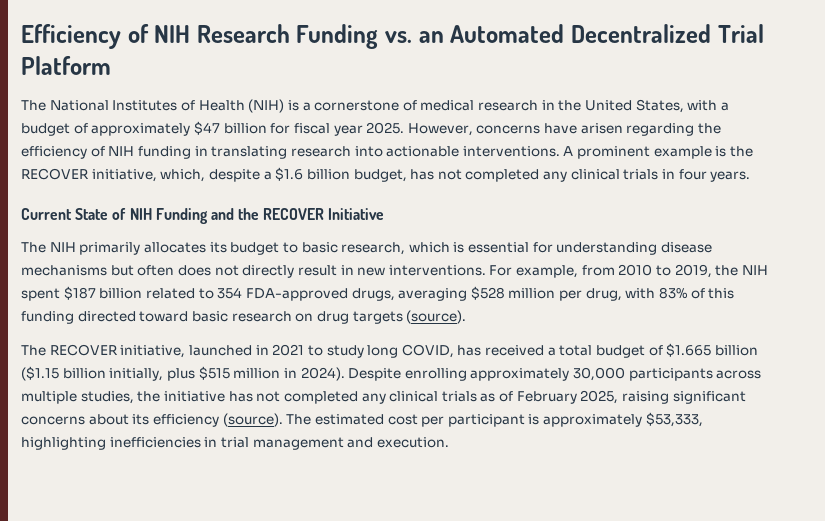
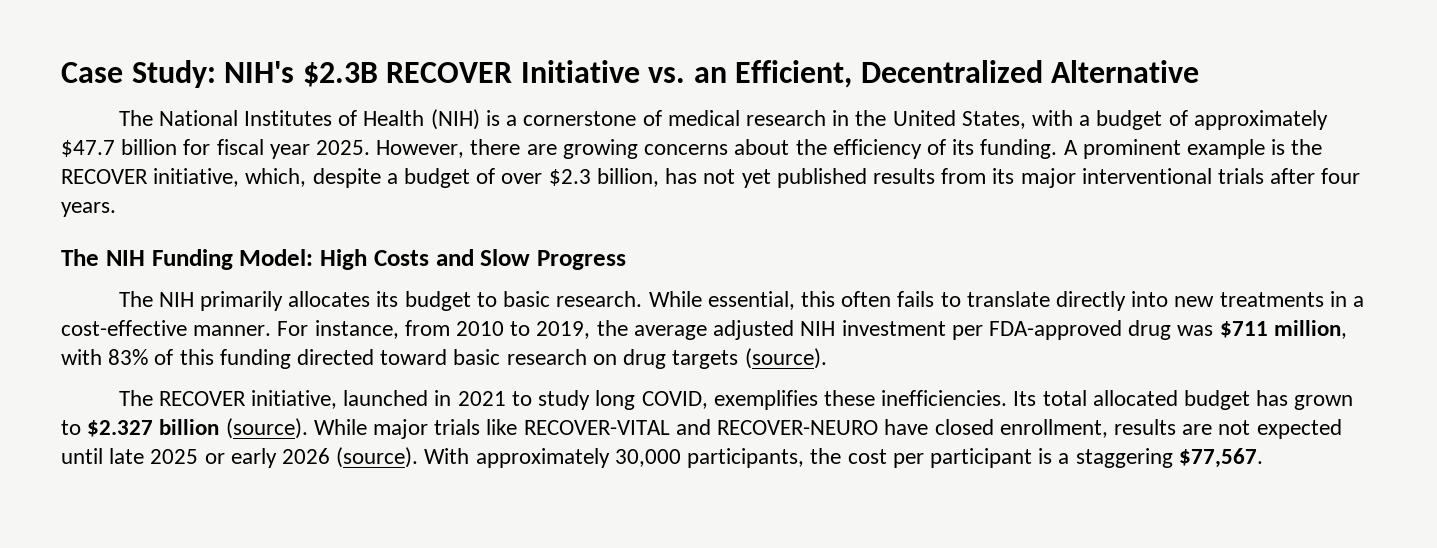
- Efficiency of NIH Research Funding vs. an Automated Decentralized Trial Platform
+ Case Study: NIH's $2.3B RECOVER Initiative vs. an Efficient, Decentralized Alternative
- The National Institutes of Health (NIH) is a cornerstone of medical research in the United States, with a budget of approximately $47 billion for fiscal year 2025.
+ The National Institutes of Health (NIH) is a cornerstone of medical research in the United States, with a budget of approximately $47.7 billion for fiscal year 2025.
- However, concerns have arisen regarding the efficiency of NIH funding in translating research into actionable interventions.
+ However, there are growing concerns about the efficiency of its funding.
- A prominent example is the RECOVER initiative, which, despite a $1.6 billion budget, has not completed any clinical trials in four years.
- Current State of NIH Funding and the RECOVER Initiative
+ A prominent example is the RECOVER initiative, which, despite a budget of over $2.3 billion, has not yet published results from its major interventional trials after four years.
+ The NIH Funding Model: High Costs and Slow Progress
- The NIH primarily allocates its budget to basic research, which is essential for understanding disease mechanisms but often does not directly result in new interventions. For example, from 2010 to 2019, the NIH spent $187 billion related to 354 FDA-approved drugs, averaging $528 million per drug, with 83% of this funding directed toward basic research on drug targets (source).
+ The NIH primarily allocates its budget to basic research. While essential, this often fails to translate directly into new treatments in a cost-effective manner. For instance, from 2010 to 2019, the average adjusted NIH investment per FDA-approved drug was $711 million, with 83% of this funding directed toward basic research on drug targets (source).
- The RECOVER initiative, launched in 2021 to study long COVID, has received a total budget of $1.665 billion ($1.15 billion initially, plus $515 million in 2024). Despite enrolling approximately 30,000 participants across multiple studies, the initiative has not completed any clinical trials as of February 2025, raising significant concerns about its efficiency (source). The estimated cost per participant is approximately $53,333, highlighting inefficiencies in trial management and execution.
+ The RECOVER initiative, launched in 2021 to study long COVID, exemplifies these inefficiencies. Its total allocated budget has grown to $2.327 billion (source). While major trials like RECOVER-VITAL and RECOVER-NEURO have closed enrollment, results are not expected until late 2025 or early 2026 (source). With approximately 30,000 participants, the cost per participant is a staggering $77,567.

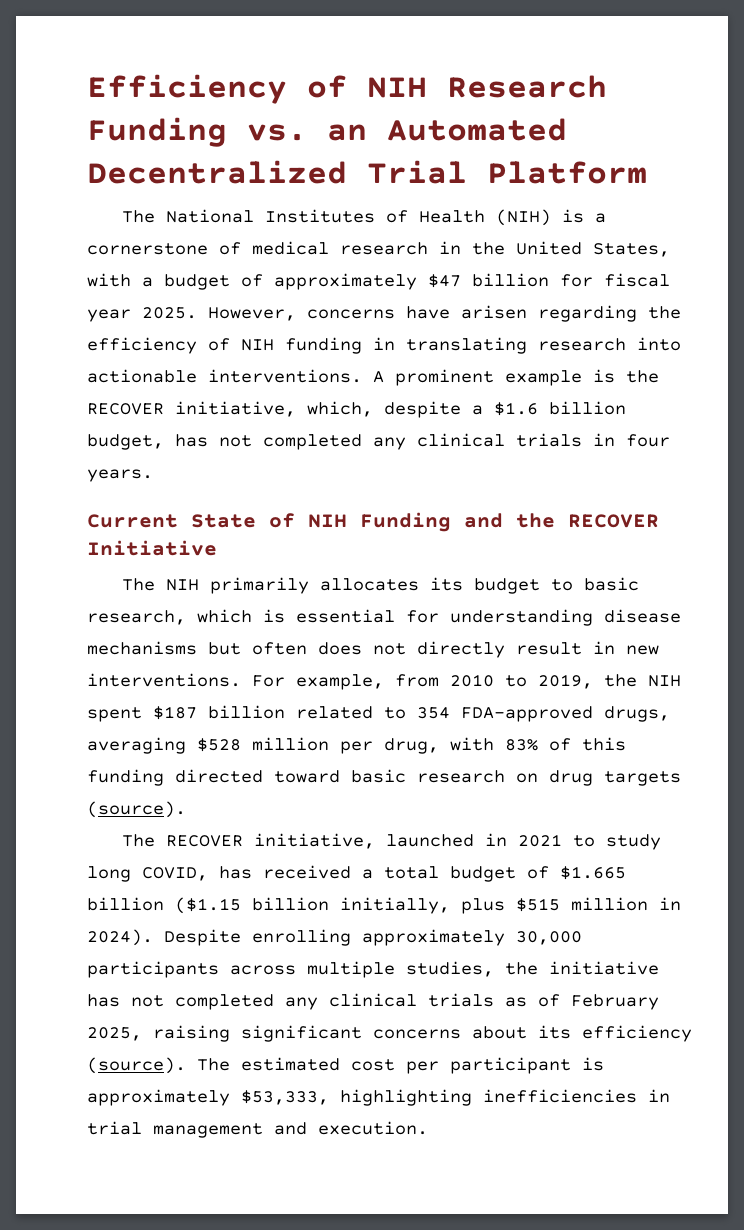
- Case Study: NIH's $2.3B RECOVER Initiative vs. an Efficient, Decentralized Alternative
+ Efficiency of NIH Research Funding vs. an Automated Decentralized Trial Platform
- The National Institutes of Health (NIH) is a cornerstone of medical research in the United States, with a budget of approximately $47.7 billion for fiscal year 2025.
+ The National Institutes of Health (NIH) is a cornerstone of medical research in the United States, with a budget of approximately $47 billion for fiscal year 2025.
- However, there are growing concerns about the efficiency of its funding.
+ However, concerns have arisen regarding the efficiency of NIH funding in translating research into actionable interventions.
- A prominent example is the RECOVER initiative, which, despite a budget of over $2.3 billion, has not yet published results from its major interventional trials after four years.
- The NIH Funding Model: High Costs and Slow Progress
+ A prominent example is the RECOVER initiative, which, despite a $1.6 billion budget, has not completed any clinical trials in four years.
+ Current State of NIH Funding and the RECOVER Initiative
- The NIH primarily allocates its budget to basic research. While essential, this often fails to translate directly into new treatments in a cost-effective manner. For instance, from 2010 to 2019, the average adjusted NIH investment per FDA-approved drug was $711 million, with 83% of this funding directed toward basic research on drug targets (source).
+ The NIH primarily allocates its budget to basic research, which is essential for understanding disease mechanisms but often does not directly result in new interventions. For example, from 2010 to 2019, the NIH spent $187 billion related to 354 FDA-approved drugs, averaging $528 million per drug, with 83% of this funding directed toward basic research on drug targets (source).
- The RECOVER initiative, launched in 2021 to study long COVID, exemplifies these inefficiencies. Its total allocated budget has grown to $2.327 billion (source). While major trials like RECOVER-VITAL and RECOVER-NEURO have closed enrollment, results are not expected until late 2025 or early 2026 (source). With approximately 30,000 participants, the cost per participant is a staggering $77,567.
+ The RECOVER initiative, launched in 2021 to study long COVID, has received a total budget of $1.665 billion ($1.15 billion initially, plus $515 million in 2024). Despite enrolling approximately 30,000 participants across multiple studies, the initiative has not completed any clinical trials as of February 2025, raising significant concerns about its efficiency (source). The estimated cost per participant is approximately $53,333, highlighting inefficiencies in trial management and execution.

